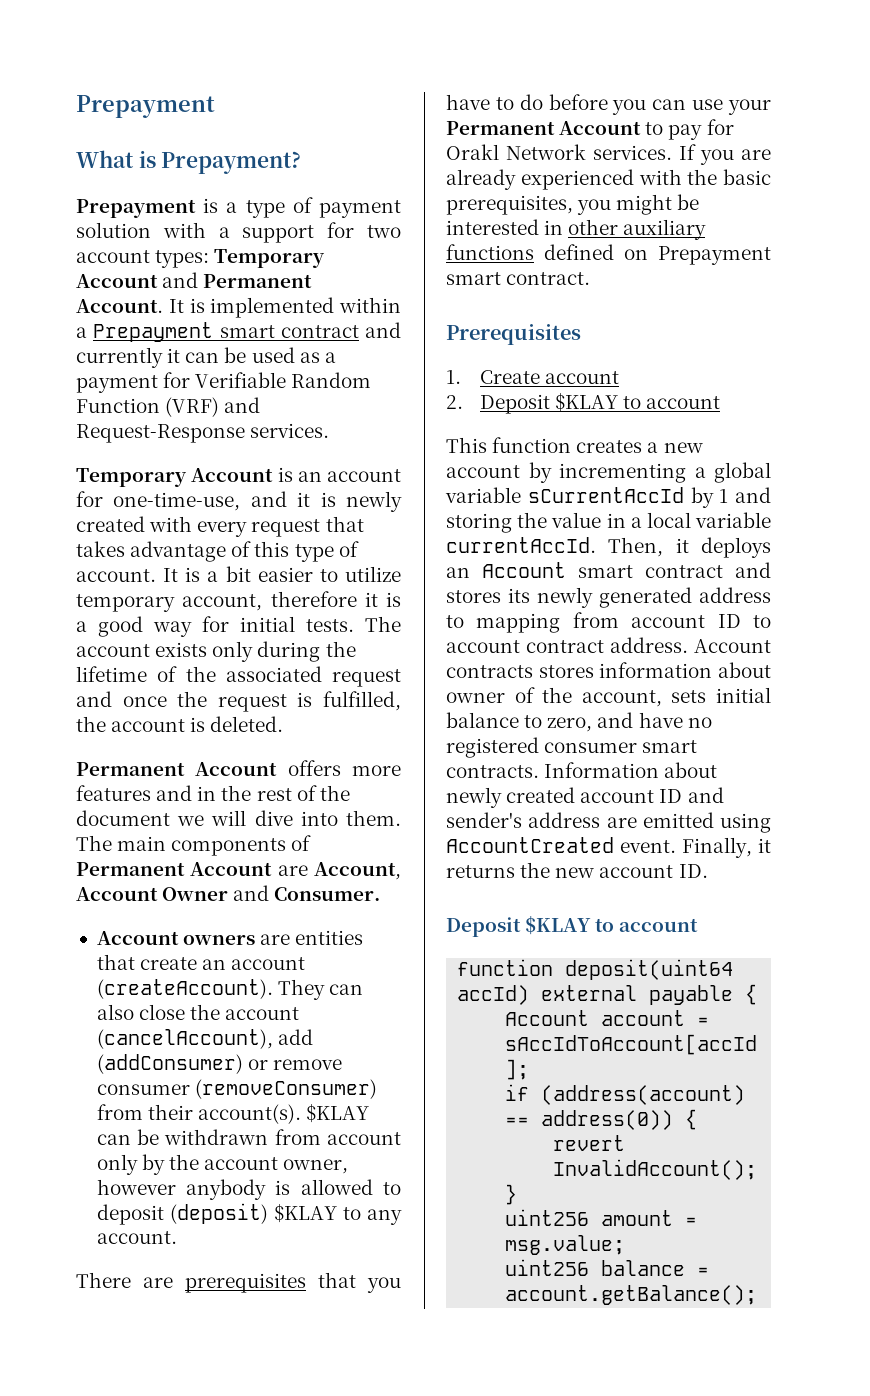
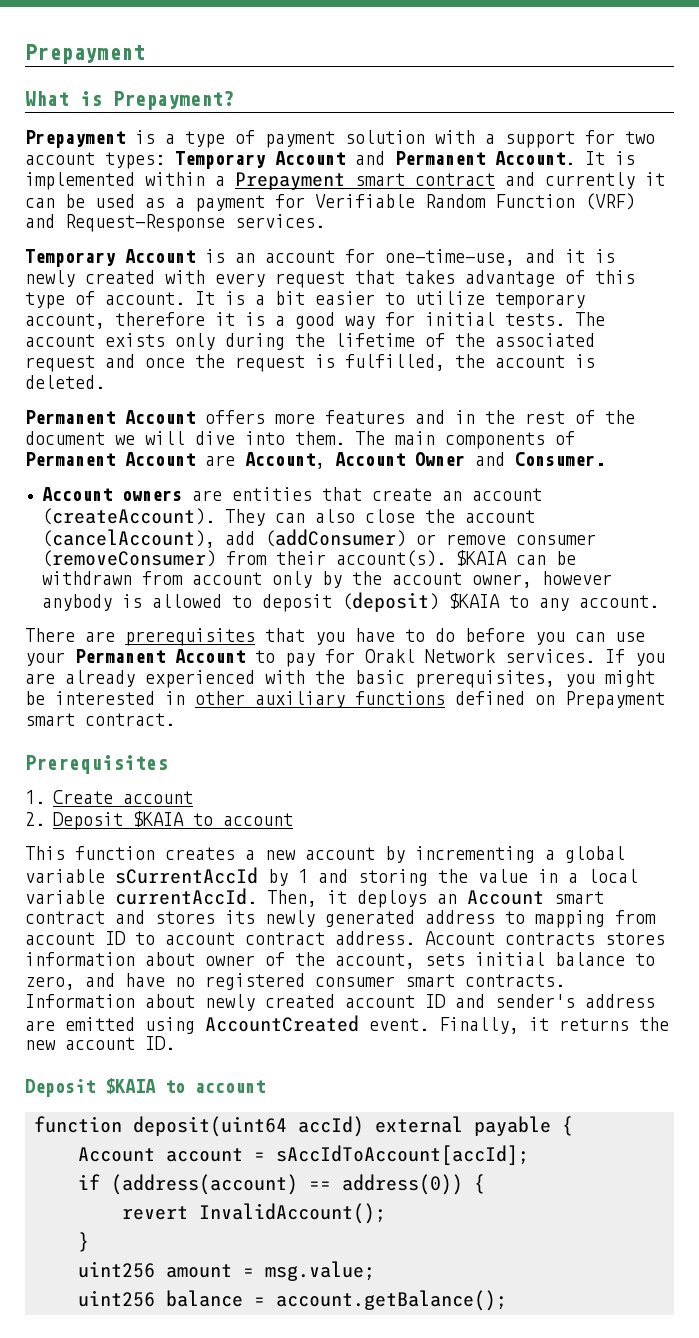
- $KLAY can be withdrawn from account only by the account owner, however anybody is allowed to deposit (deposit) $KLAY to any account.
+ $KAIA can be withdrawn from account only by the account owner, however anybody is allowed to deposit (deposit) $KAIA to any account.
- 2. Deposit $KLAY to account
+ 2. Deposit $KAIA to account
  Finally, it returns the new account ID.
- Deposit $KLAY to account
+ Deposit $KAIA to account

